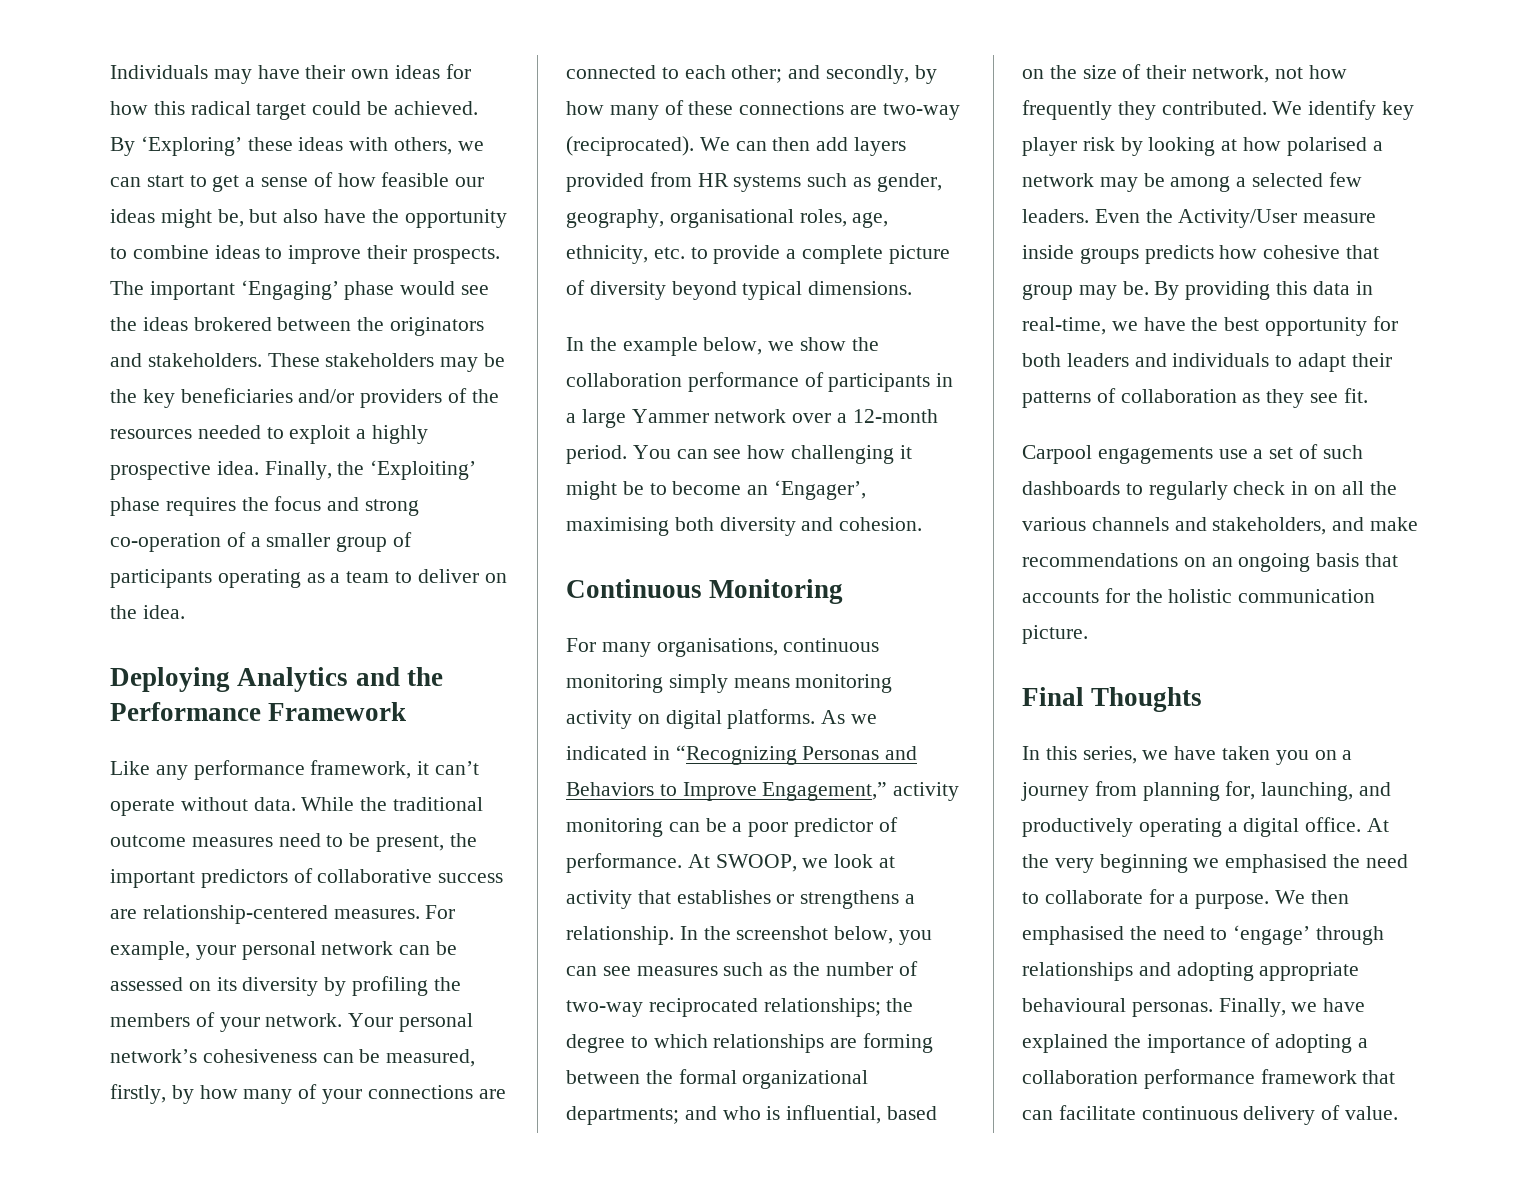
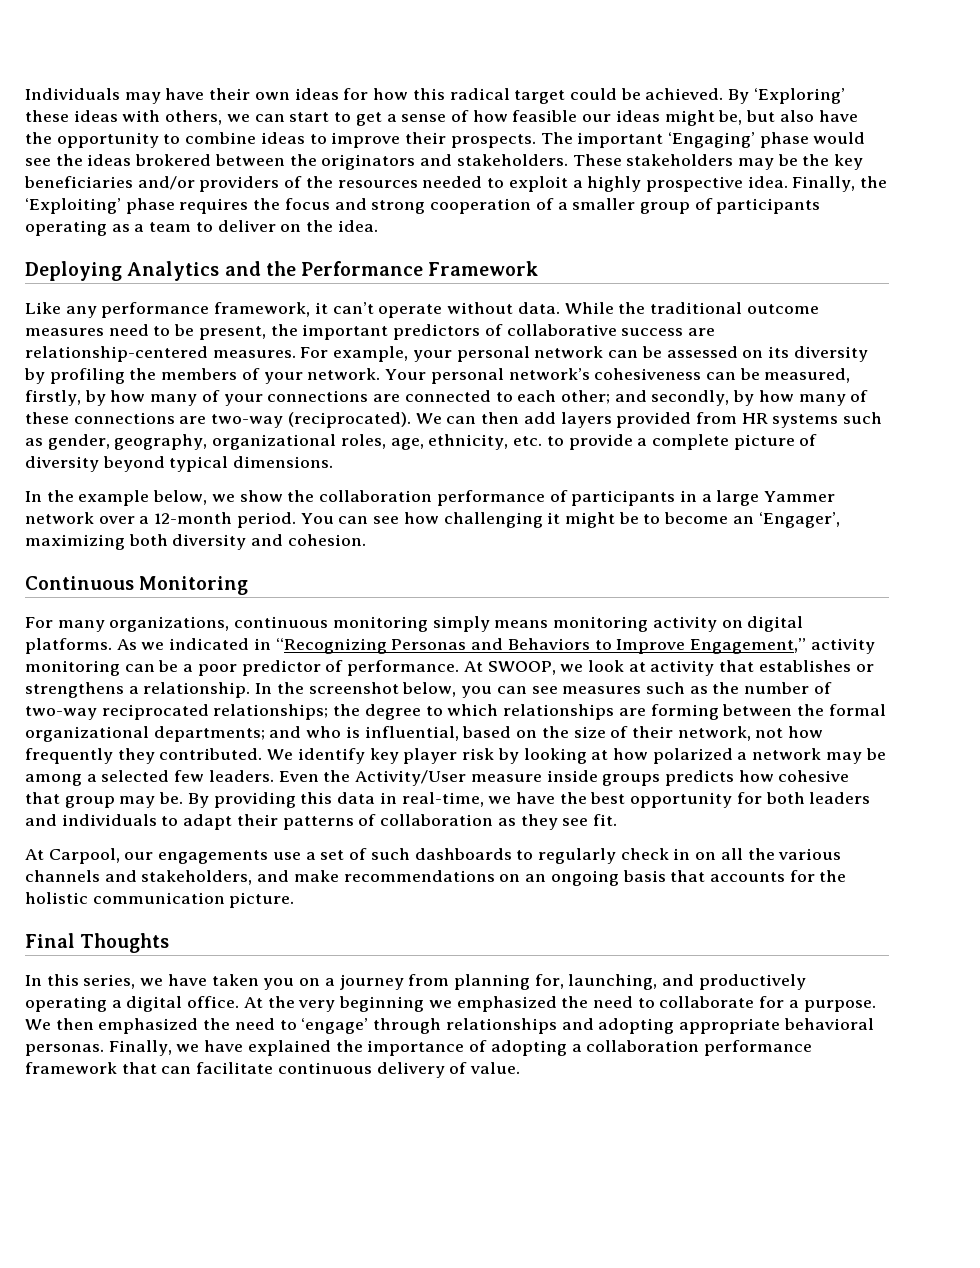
- Finally, the ‘Exploiting’ phase requires the focus and strong co-operation of a smaller group of participants operating as a team to deliver on the idea.
+ Finally, the ‘Exploiting’ phase requires the focus and strong cooperation of a smaller group of participants operating as a team to deliver on the idea.
- We can then add layers provided from HR systems such as gender, geography, organisational roles, age, ethnicity, etc. to provide a complete picture of diversity beyond typical dimensions.
+ We can then add layers provided from HR systems such as gender, geography, organizational roles, age, ethnicity, etc. to provide a complete picture of diversity beyond typical dimensions.
- You can see how challenging it might be to become an ‘Engager’, maximising both diversity and cohesion.
+ You can see how challenging it might be to become an ‘Engager’, maximizing both diversity and cohesion.
- For many organisations, continuous monitoring simply means monitoring activity on digital platforms.
+ For many organizations, continuous monitoring simply means monitoring activity on digital platforms.
- We identify key player risk by looking at how polarised a network may be among a selected few leaders.
+ We identify key player risk by looking at how polarized a network may be among a selected few leaders.
- Carpool engagements use a set of such dashboards to regularly check in on all the various channels and stakeholders, and make recommendations on an ongoing basis that accounts for the holistic communication picture.
+ At Carpool, our engagements use a set of such dashboards to regularly check in on all the various channels and stakeholders, and make recommendations on an ongoing basis that accounts for the holistic communication picture.
- At the very beginning we emphasised the need to collaborate for a purpose.
+ At the very beginning we emphasized the need to collaborate for a purpose.
- We then emphasised the need to ‘engage’ through relationships and adopting appropriate behavioural personas.
+ We then emphasized the need to ‘engage’ through relationships and adopting appropriate behavioral personas.

